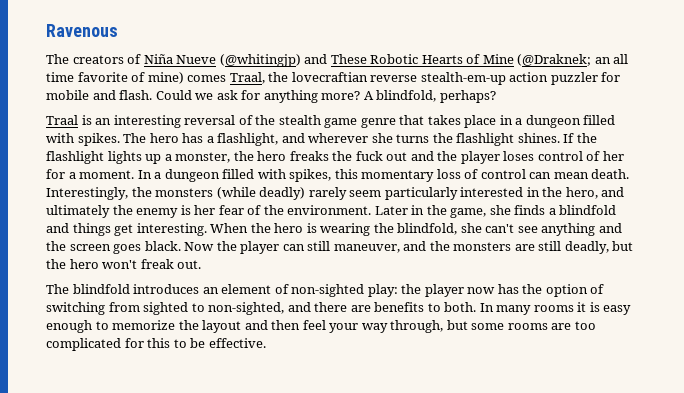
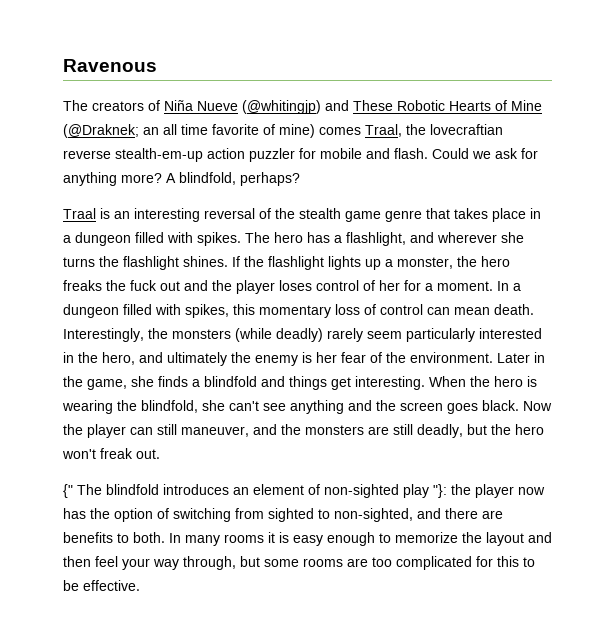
- The blindfold introduces an element of non-sighted play: the player now has the option of switching from sighted to non-sighted, and there are benefits to both.
+ {" The blindfold introduces an element of non-sighted play "}: the player now has the option of switching from sighted to non-sighted, and there are benefits to both.

